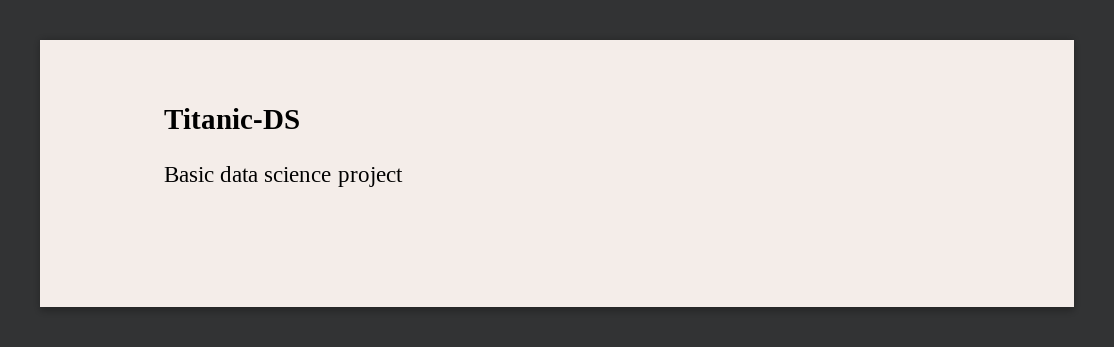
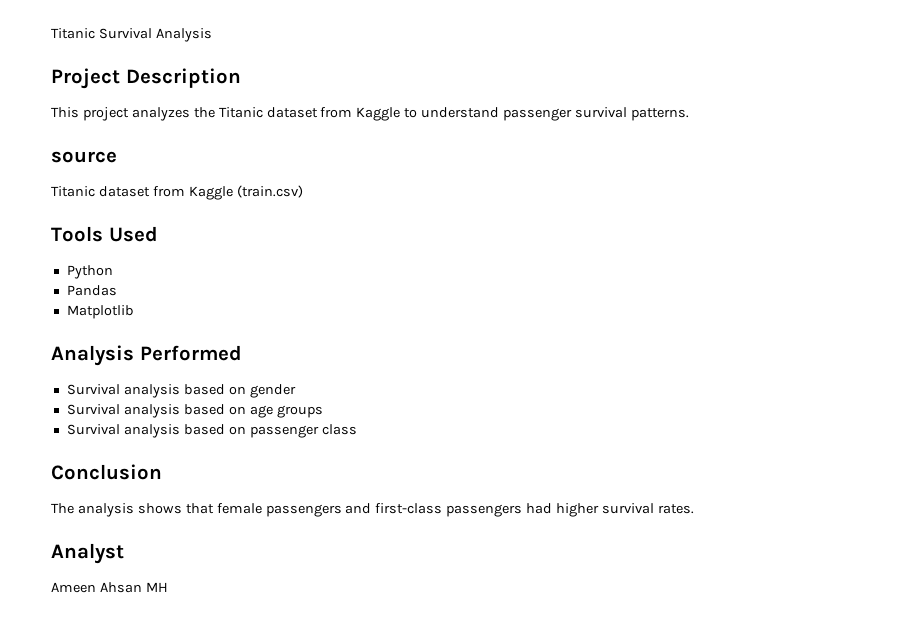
- Titanic-DS
- Basic data science project
+ Titanic Survival Analysis
+ Project Description
+ This project analyzes the Titanic dataset from Kaggle to understand passenger survival patterns.
+ source
+ Titanic dataset from Kaggle (train.csv)
+ Tools Used
+ Python
+ Pandas
+ Matplotlib
+ Analysis Performed
+ Survival analysis based on gender
+ Survival analysis based on age groups
+ Survival analysis based on passenger class
+ Conclusion
+ The analysis shows that female passengers and first-class passengers had higher survival rates.
+ Analyst
+ Ameen Ahsan MH

